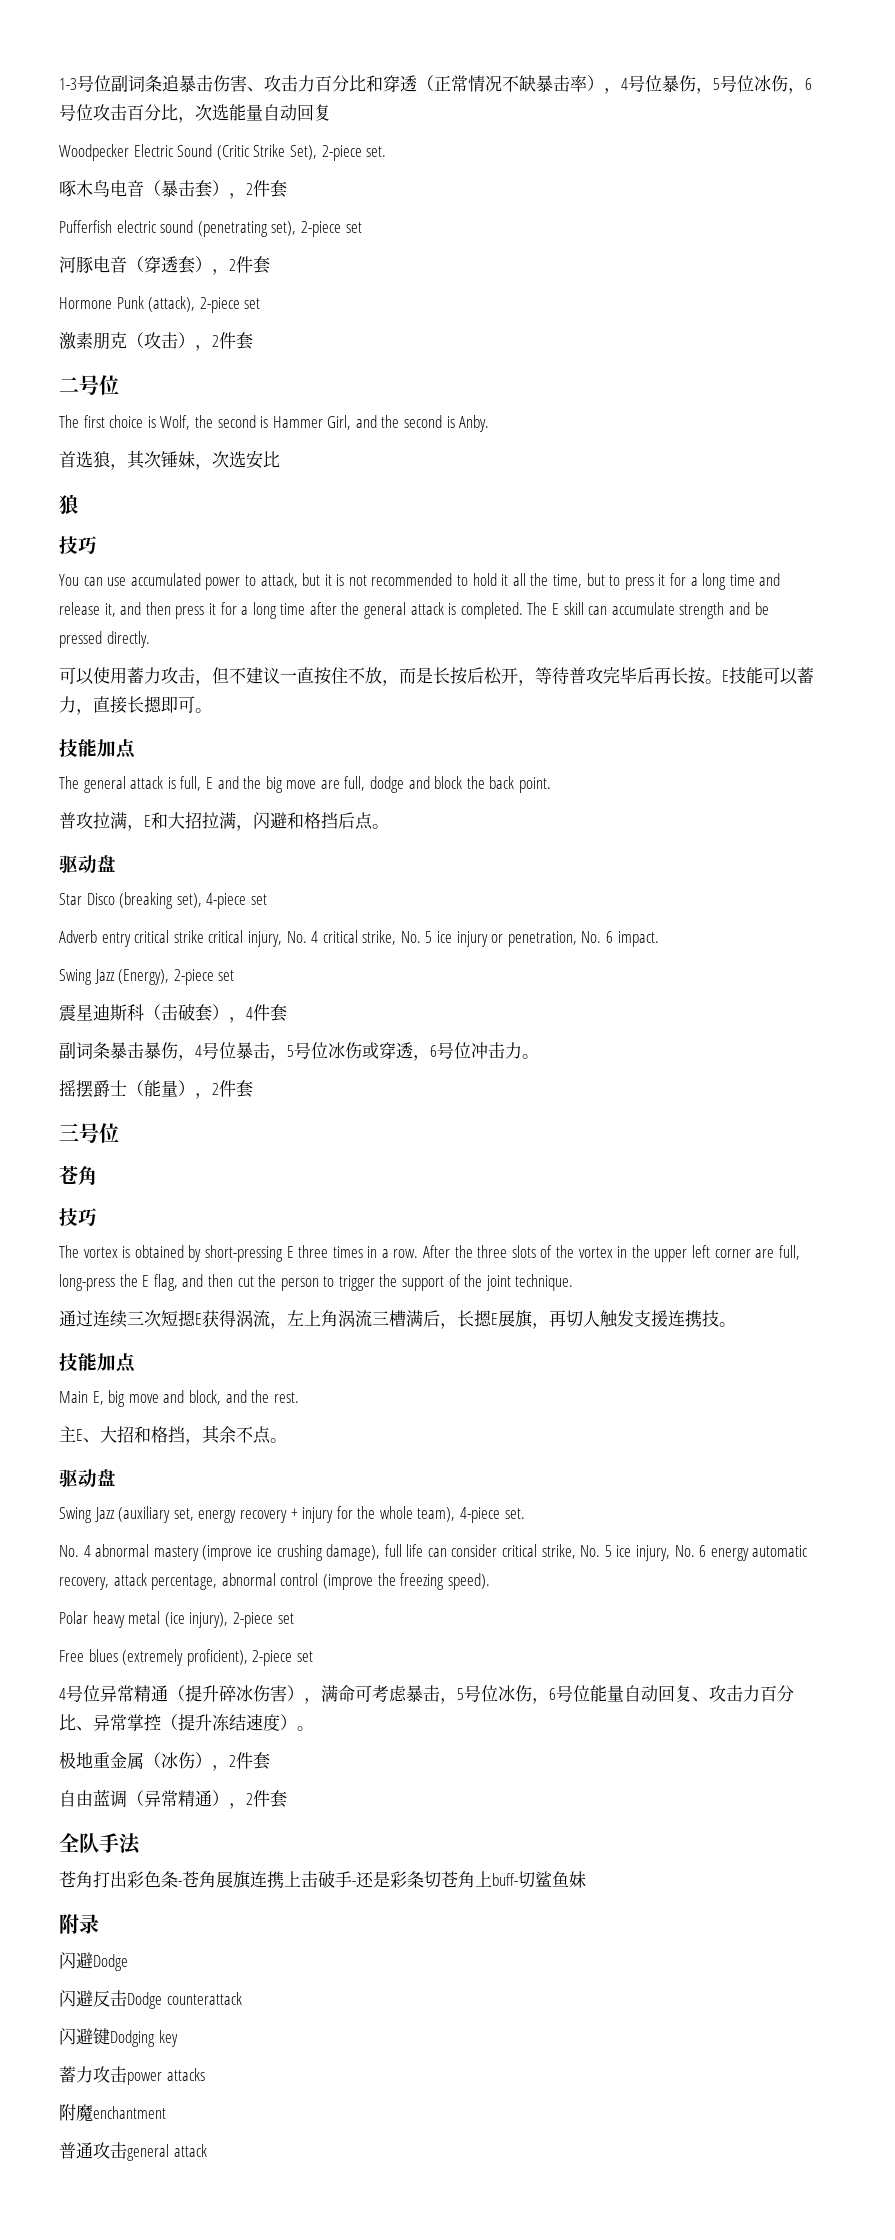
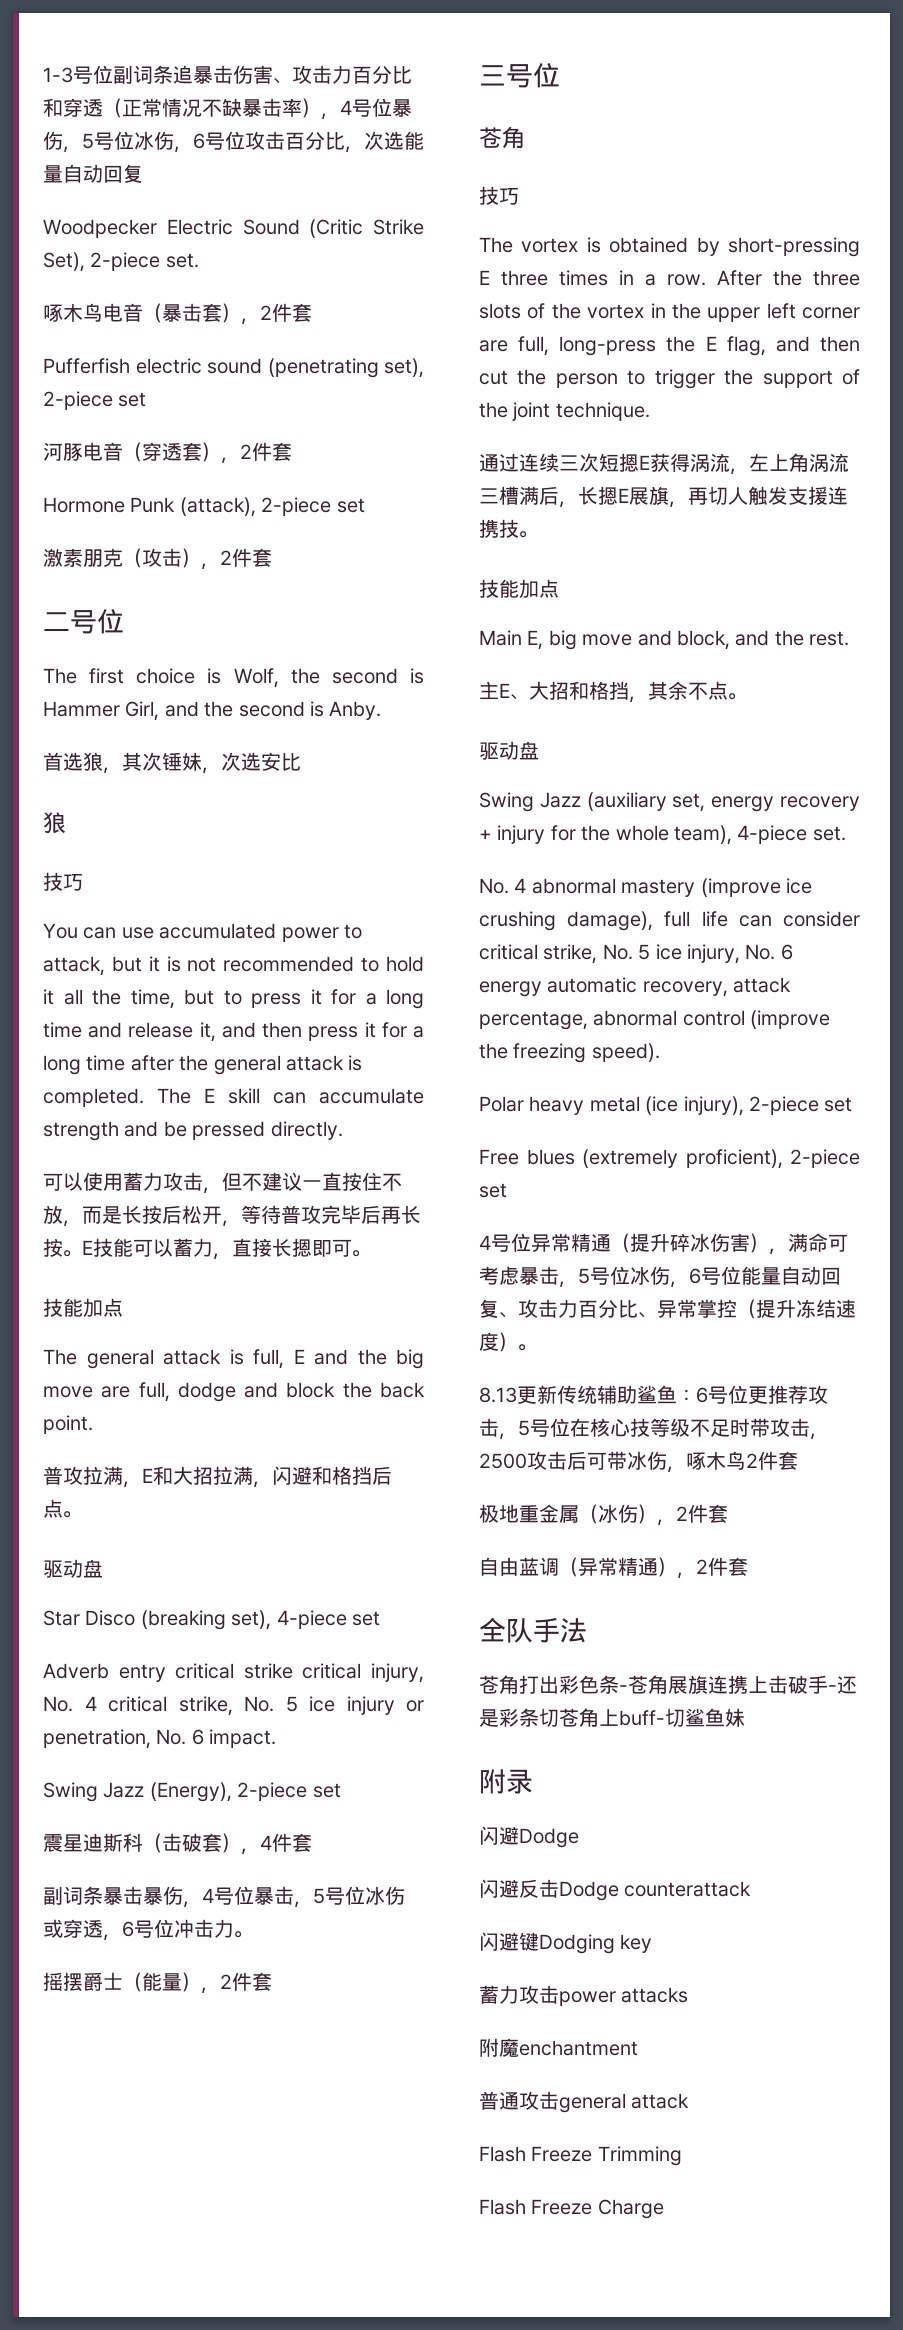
+ 8.13更新传统辅助鲨鱼：6号位更推荐攻击，5号位在核心技等级不足时带攻击，2500攻击后可带冰伤，啄木鸟2件套
+ Flash Freeze Trimming
+ Flash Freeze Charge

